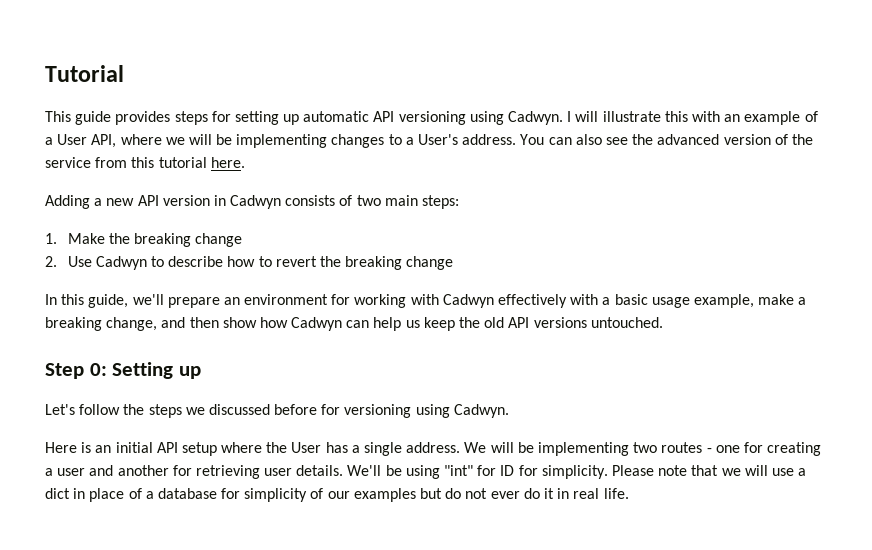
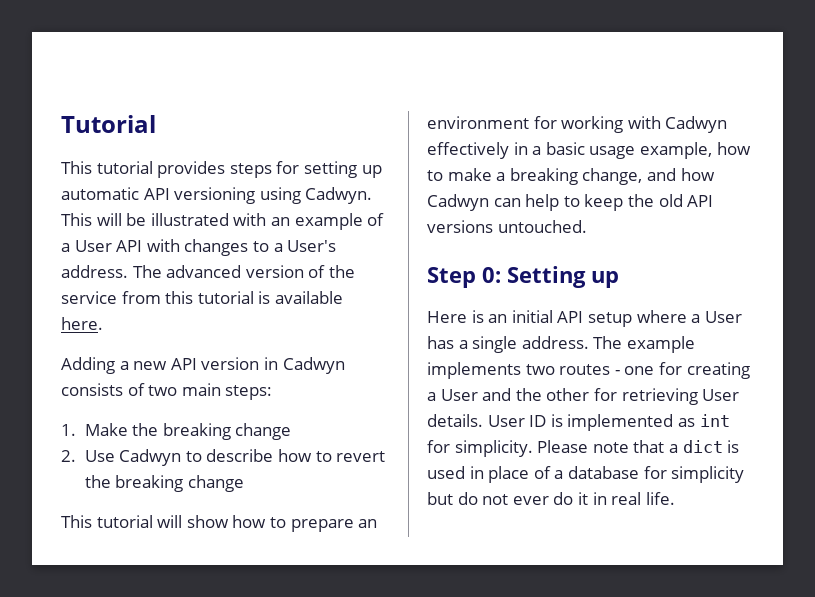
- This guide provides steps for setting up automatic API versioning using Cadwyn.
+ This tutorial provides steps for setting up automatic API versioning using Cadwyn.
- I will illustrate this with an example of a User API, where we will be implementing changes to a User's address.
+ This will be illustrated with an example of a User API with changes to a User's address.
- You can also see the advanced version of the service from this tutorial here.
+ The advanced version of the service from this tutorial is available here.
- In this guide, we'll prepare an environment for working with Cadwyn effectively with a basic usage example, make a breaking change, and then show how Cadwyn can help us keep the old API versions untouched.
+ This tutorial will show how to prepare an environment for working with Cadwyn effectively in a basic usage example, how to make a breaking change, and how Cadwyn can help to keep the old API versions untouched.
- Let's follow the steps we discussed before for versioning using Cadwyn.
- Here is an initial API setup where the User has a single address.
+ Here is an initial API setup where a User has a single address.
- We will be implementing two routes - one for creating a user and another for retrieving user details. We'll be using "int" for ID for simplicity.
+ The example implements two routes - one for creating a User and the other for retrieving User details. User ID is implemented as int for simplicity.
- Please note that we will use a dict in place of a database for simplicity of our examples but do not ever do it in real life.
+ Please note that a dict is used in place of a database for simplicity but do not ever do it in real life.

